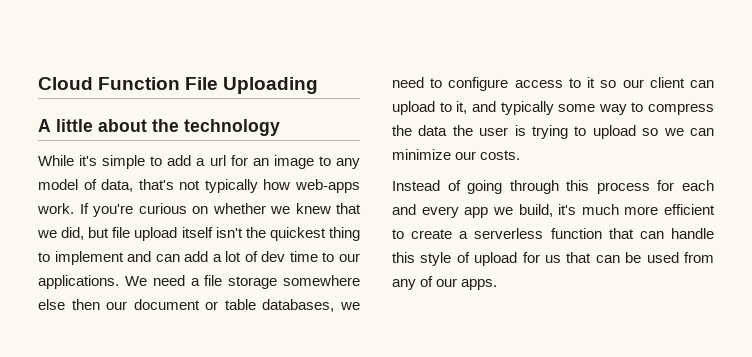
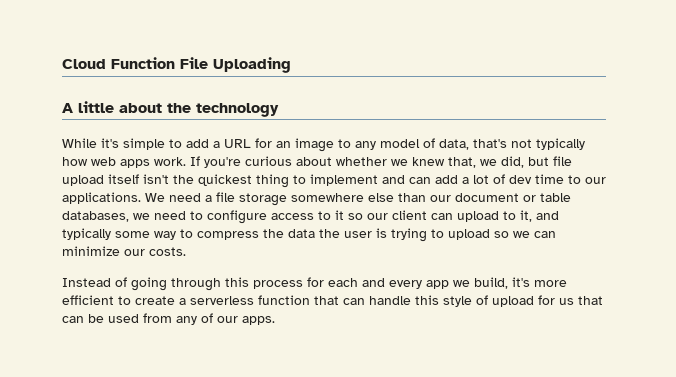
- While it's simple to add a url for an image to any model of data, that's not typically how web-apps work.
+ While it's simple to add a URL for an image to any model of data, that's not typically how web apps work.
- If you're curious on whether we knew that we did, but file upload itself isn't the quickest thing to implement and can add a lot of dev time to our applications.
+ If you're curious about whether we knew that, we did, but file upload itself isn't the quickest thing to implement and can add a lot of dev time to our applications.
- We need a file storage somewhere else then our document or table databases, we need to configure access to it so our client can upload to it, and typically some way to compress the data the user is trying to upload so we can minimize our costs.
+ We need a file storage somewhere else than our document or table databases, we need to configure access to it so our client can upload to it, and typically some way to compress the data the user is trying to upload so we can minimize our costs.
- Instead of going through this process for each and every app we build, it's much more efficient to create a serverless function that can handle this style of upload for us that can be used from any of our apps.
+ Instead of going through this process for each and every app we build, it's more efficient to create a serverless function that can handle this style of upload for us that can be used from any of our apps.

